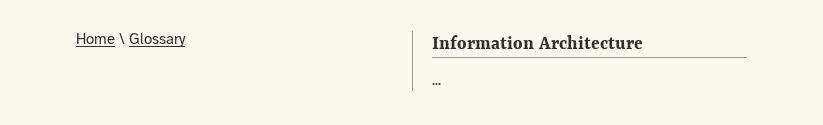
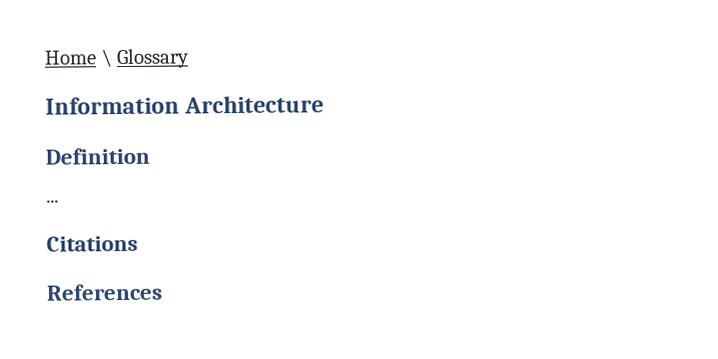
+ Definition
+ Citations
+ References

